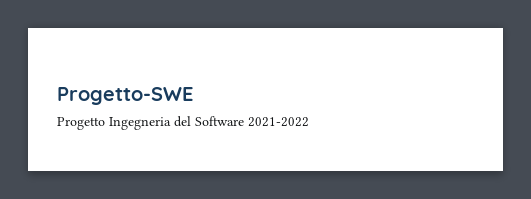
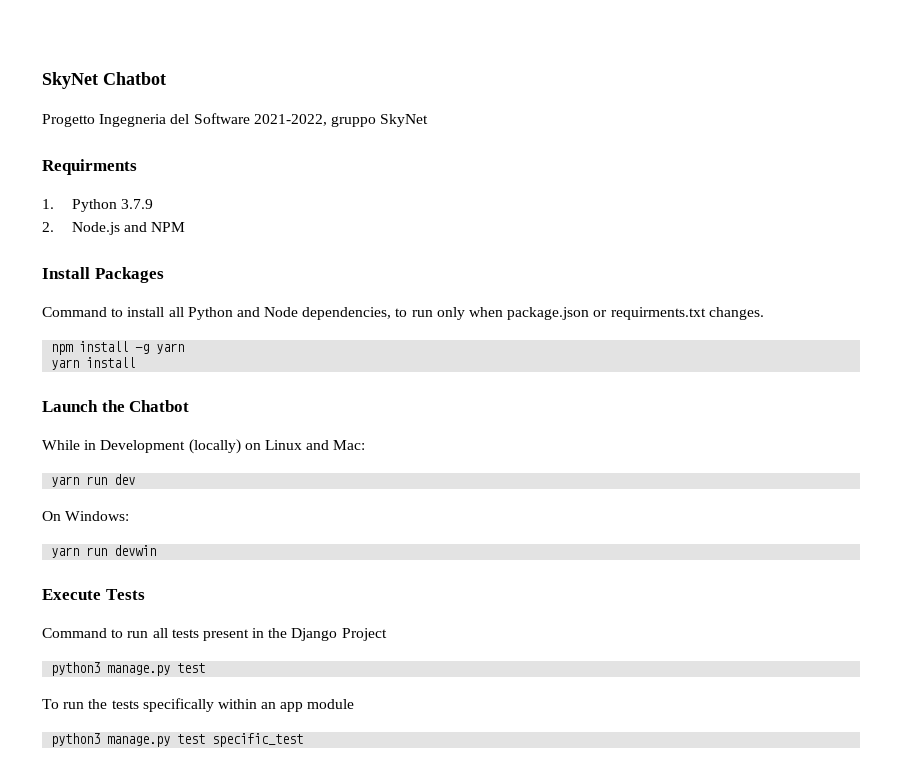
- Progetto-SWE
+ SkyNet Chatbot
- Progetto Ingegneria del Software 2021-2022
+ Progetto Ingegneria del Software 2021-2022, gruppo SkyNet
+ Requirments
+ 1. Python 3.7.9
+ 2. Node.js and NPM
+ Install Packages
+ Command to install all Python and Node dependencies, to run only when package.json or requirments.txt changes.
+ npm install -g yarn
+ yarn install
+ Launch the Chatbot
+ While in Development (locally) on Linux and Mac:
+ yarn run dev
+ On Windows:
+ yarn run devwin
+ Execute Tests
+ Command to run all tests present in the Django Project
+ python3 manage.py test
+ To run the tests specifically within an app module
+ python3 manage.py test specific_test

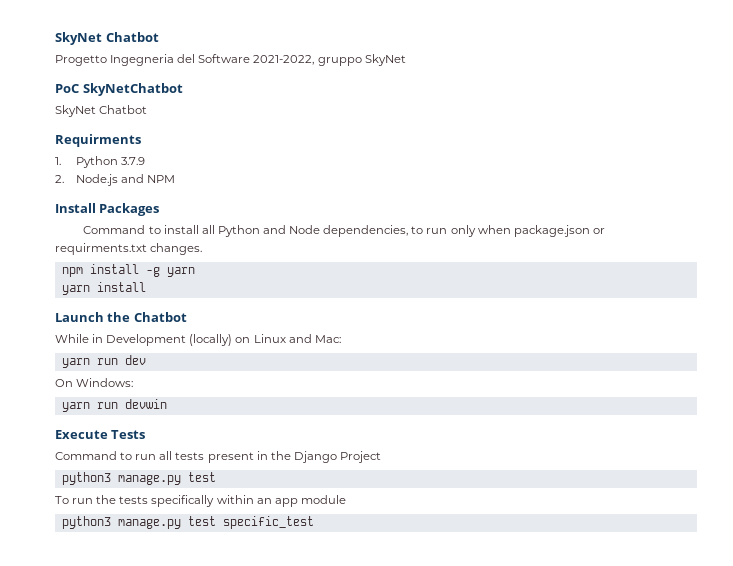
+ PoC SkyNetChatbot
+ SkyNet Chatbot

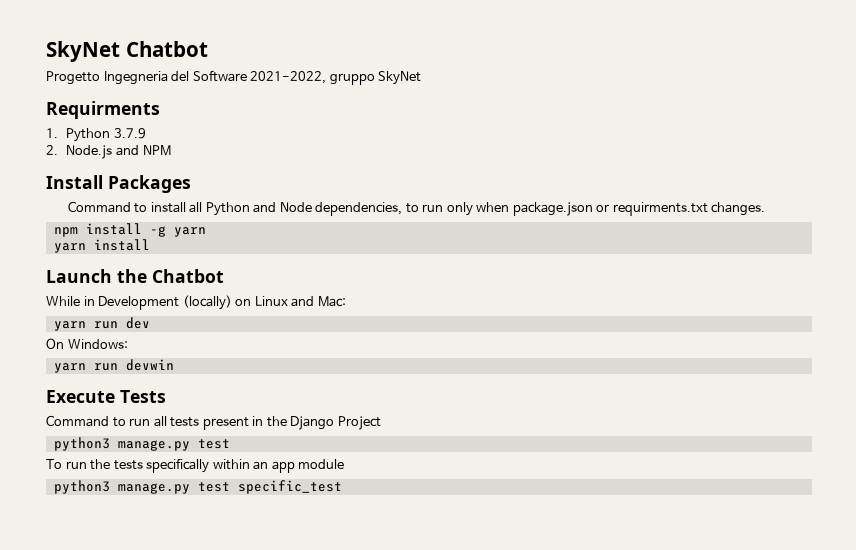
- PoC SkyNetChatbot
- SkyNet Chatbot

